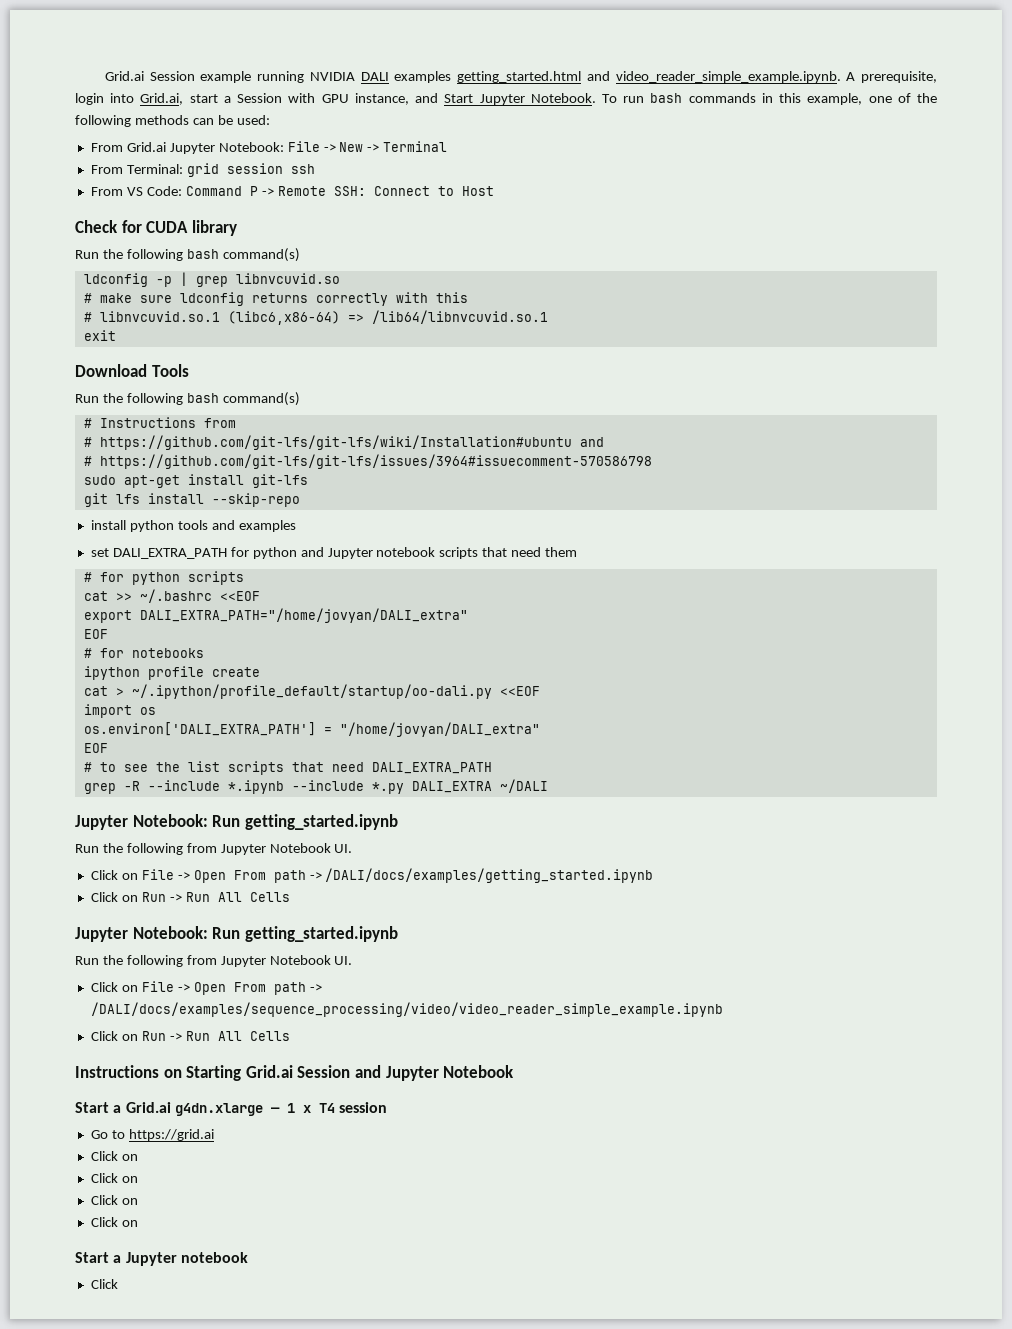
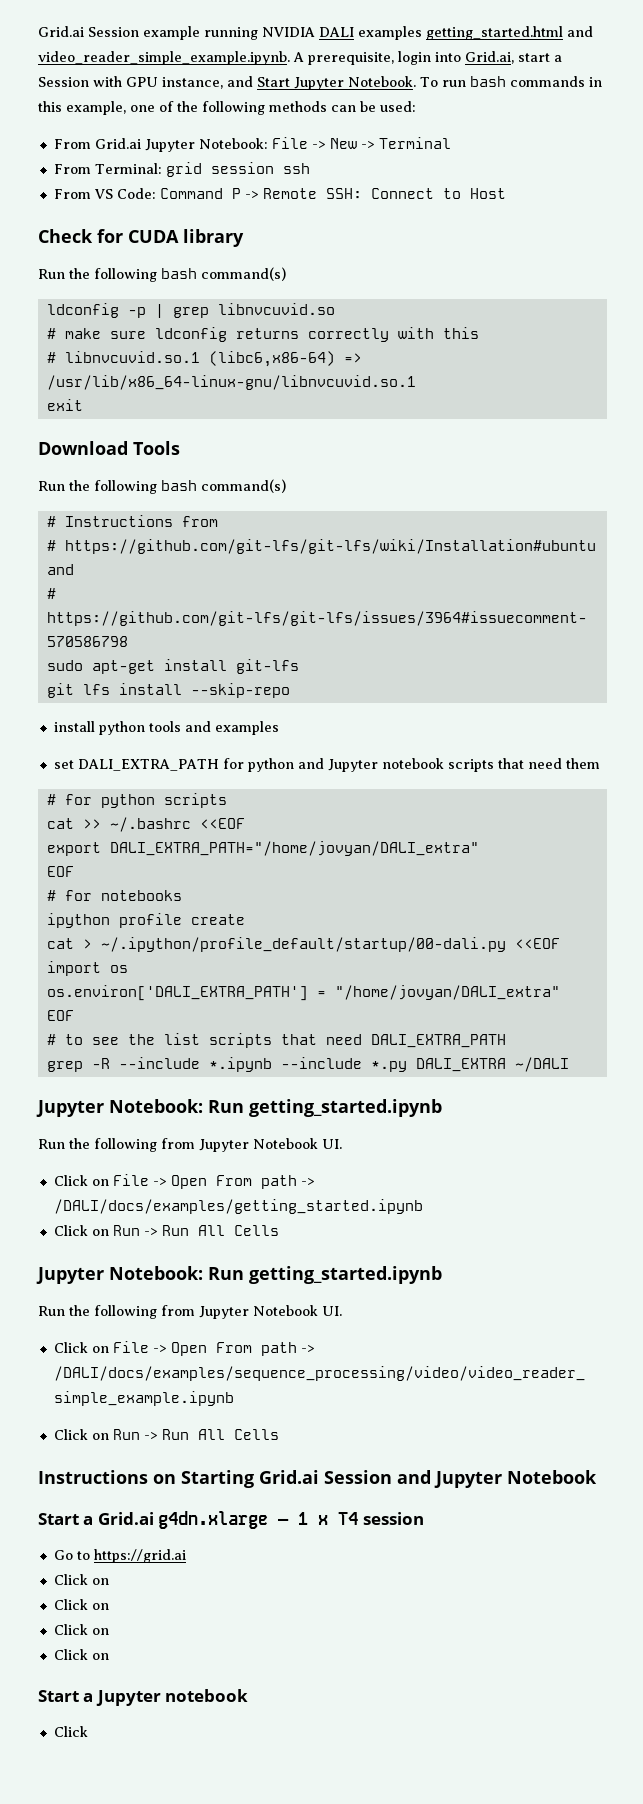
- # libnvcuvid.so.1 (libc6,x86-64) => /lib64/libnvcuvid.so.1
+ # libnvcuvid.so.1 (libc6,x86-64) => /usr/lib/x86_64-linux-gnu/libnvcuvid.so.1
- cat > ~/.ipython/profile_default/startup/oo-dali.py <<EOF
+ cat > ~/.ipython/profile_default/startup/00-dali.py <<EOF

